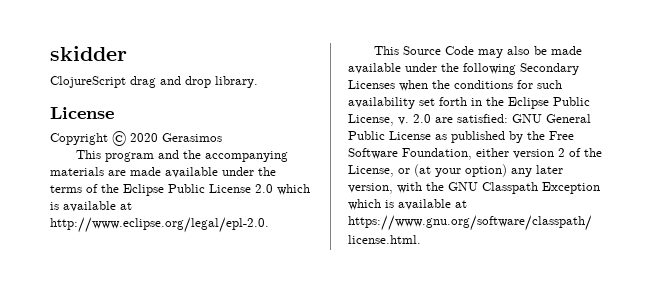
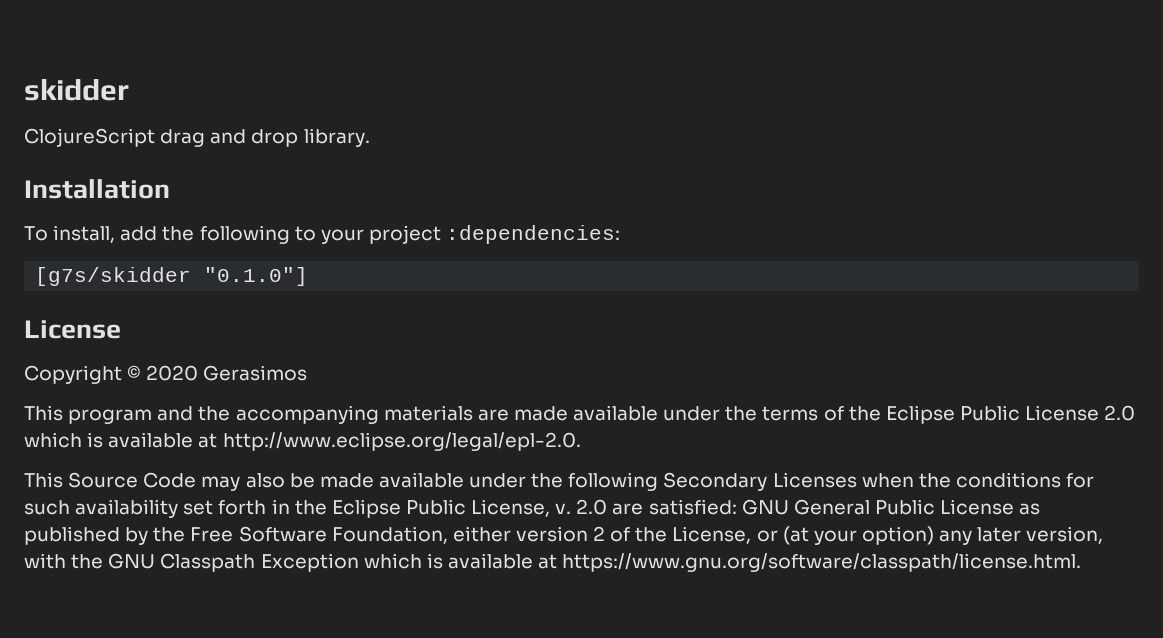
+ Installation
+ To install, add the following to your project :dependencies:
+ [g7s/skidder "0.1.0"]

